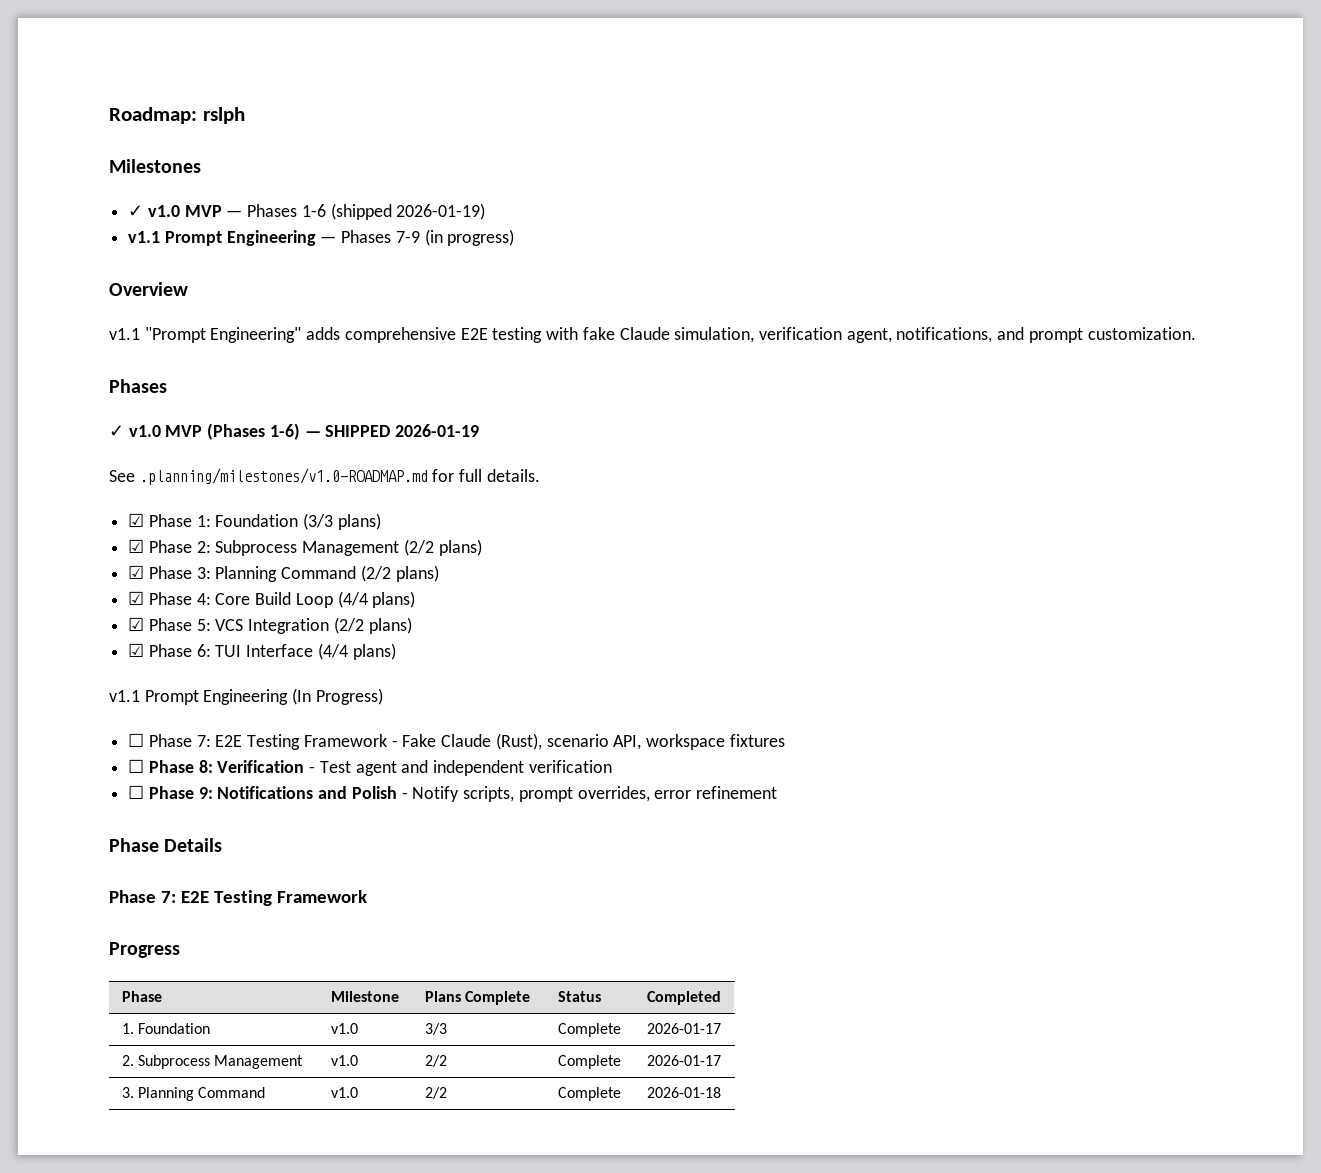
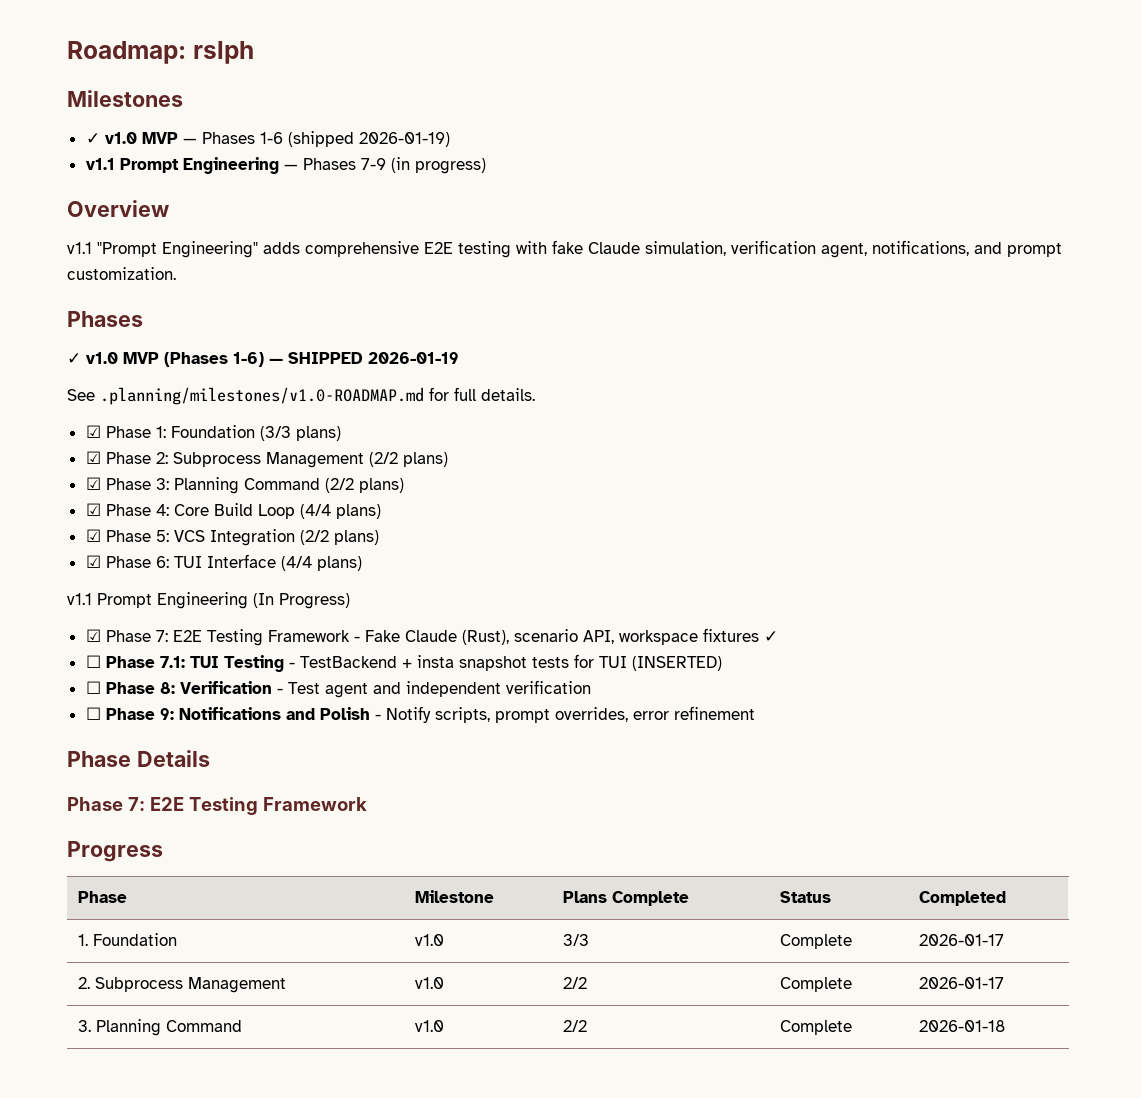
- ☐ Phase 7: E2E Testing Framework - Fake Claude (Rust), scenario API, workspace fixtures
+ ☑ Phase 7: E2E Testing Framework - Fake Claude (Rust), scenario API, workspace fixtures ✓
+ ☐ Phase 7.1: TUI Testing - TestBackend + insta snapshot tests for TUI (INSERTED)

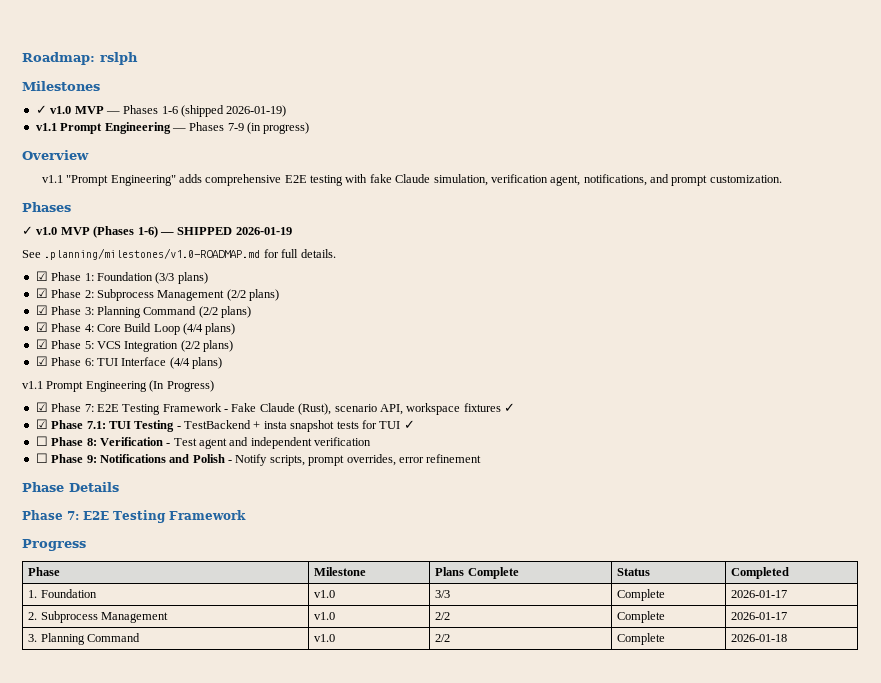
- ☐ Phase 7.1: TUI Testing - TestBackend + insta snapshot tests for TUI (INSERTED)
+ ☑ Phase 7.1: TUI Testing - TestBackend + insta snapshot tests for TUI ✓

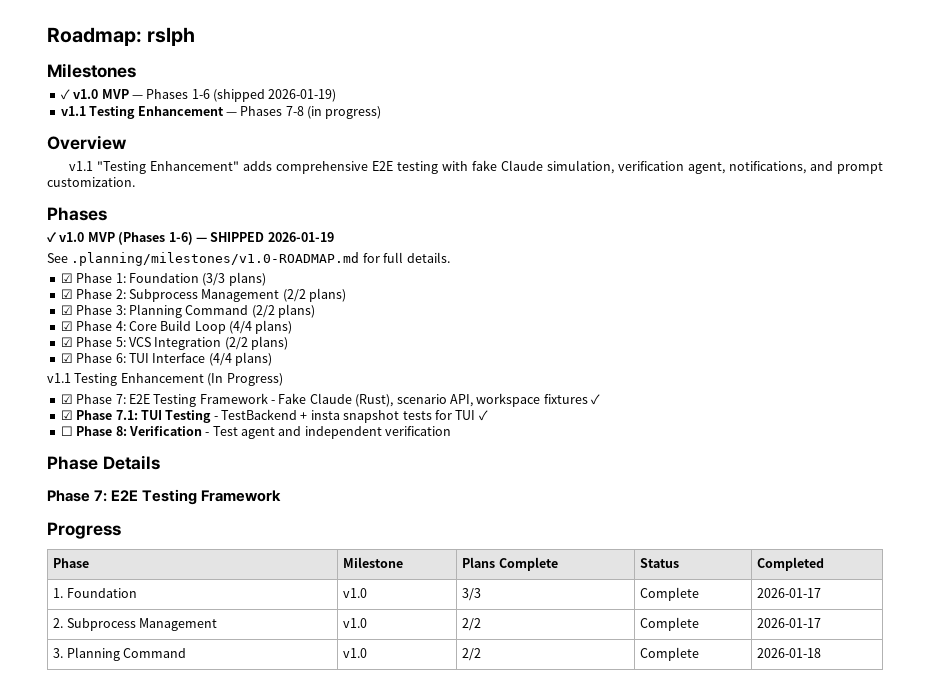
- v1.1 Prompt Engineering — Phases 7-9 (in progress)
+ v1.1 Testing Enhancement — Phases 7-8 (in progress)
- v1.1 "Prompt Engineering" adds comprehensive E2E testing with fake Claude simulation, verification agent, notifications, and prompt customization.
+ v1.1 "Testing Enhancement" adds comprehensive E2E testing with fake Claude simulation, verification agent, notifications, and prompt customization.
- v1.1 Prompt Engineering (In Progress)
+ v1.1 Testing Enhancement (In Progress)
- ☐ Phase 9: Notifications and Polish - Notify scripts, prompt overrides, error refinement

